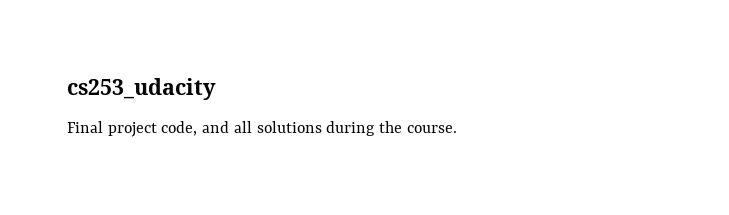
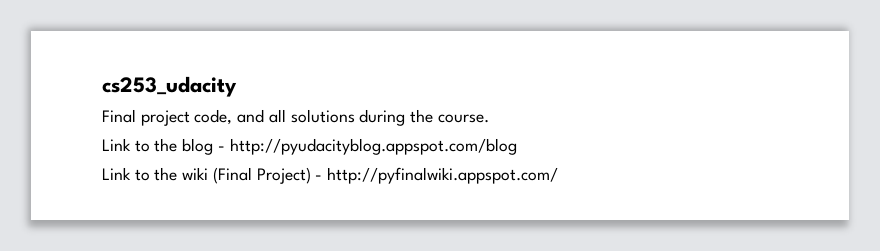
+ Link to the blog - http://pyudacityblog.appspot.com/blog
+ Link to the wiki (Final Project) - http://pyfinalwiki.appspot.com/

